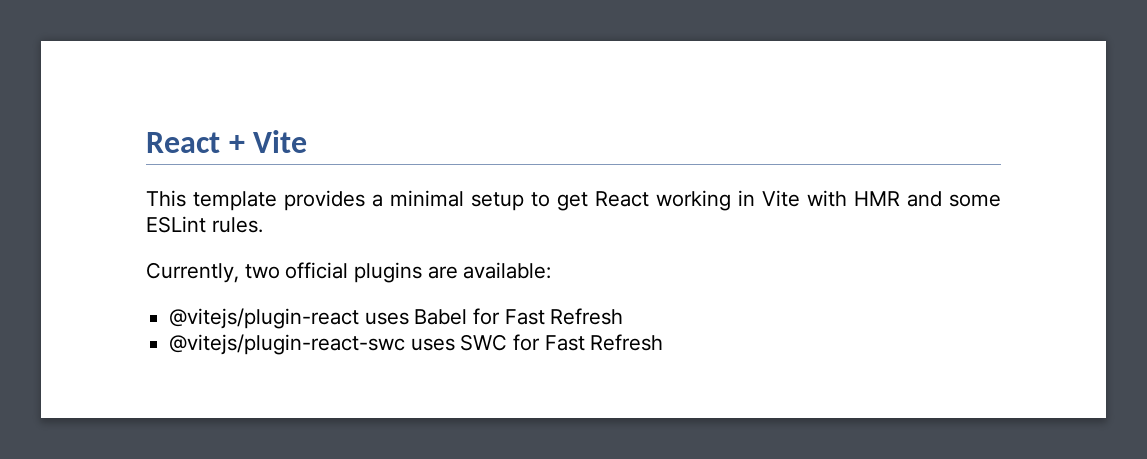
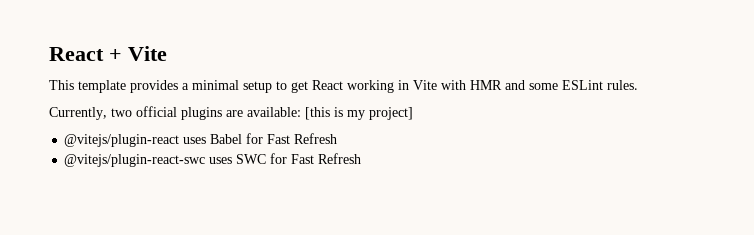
- Currently, two official plugins are available:
+ Currently, two official plugins are available: [this is my project]

